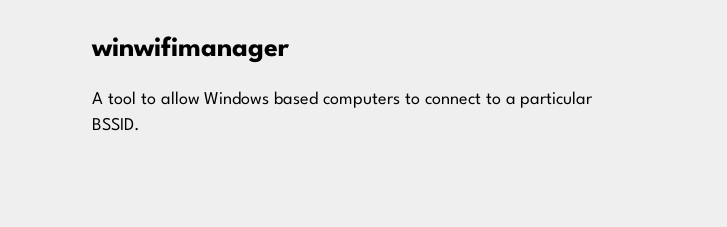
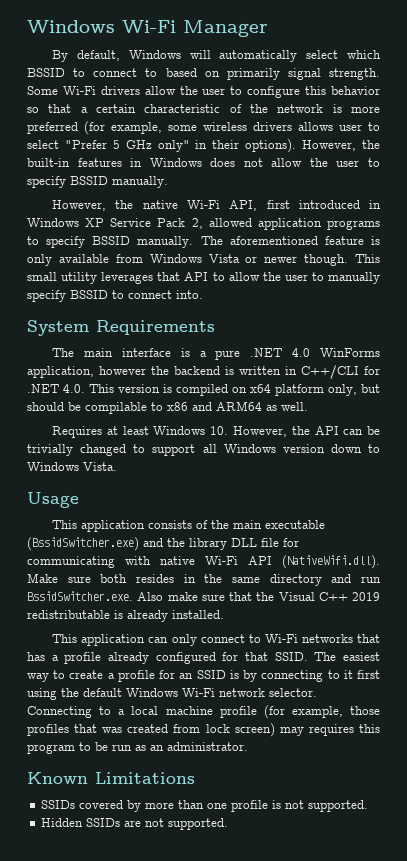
- winwifimanager
- A tool to allow Windows based computers to connect to a particular BSSID.
+ Windows Wi-Fi Manager
+ By default, Windows will automatically select which BSSID to connect to based on primarily signal strength. Some Wi-Fi drivers allow the user to configure this behavior so that a certain characteristic of the network is more preferred (for example, some wireless drivers allows user to select "Prefer 5 GHz only" in their options). However, the built-in features in Windows does not allow the user to specify BSSID manually.
+ However, the native Wi-Fi API, first introduced in Windows XP Service Pack 2, allowed application programs to specify BSSID manually. The aforementioned feature is only available from Windows Vista or newer though. This small utility leverages that API to allow the user to manually specify BSSID to connect into.
+ System Requirements
+ The main interface is a pure .NET 4.0 WinForms application, however the backend is written in C++/CLI for .NET 4.0. This version is compiled on x64 platform only, but should be compilable to x86 and ARM64 as well.
+ Requires at least Windows 10. However, the API can be trivially changed to support all Windows version down to Windows Vista.
+ Usage
+ This application consists of the main executable (BssidSwitcher.exe) and the library DLL file for communicating with native Wi-Fi API (NativeWifi.dll). Make sure both resides in the same directory and run BssidSwitcher.exe. Also make sure that the Visual C++ 2019 redistributable is already installed.
+ This application can only connect to Wi-Fi networks that has a profile already configured for that SSID. The easiest way to create a profile for an SSID is by connecting to it first using the default Windows Wi-Fi network selector. Connecting to a local machine profile (for example, those profiles that was created from lock screen) may requires this program to be run as an administrator.
+ Known Limitations
+ SSIDs covered by more than one profile is not supported.
+ Hidden SSIDs are not supported.

